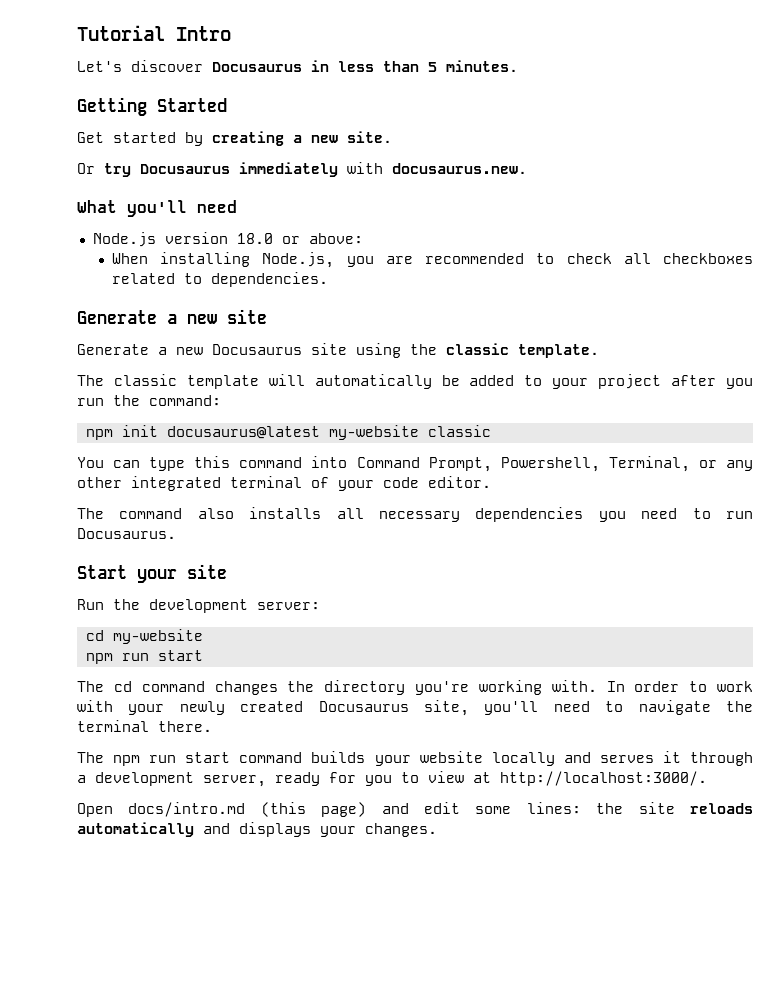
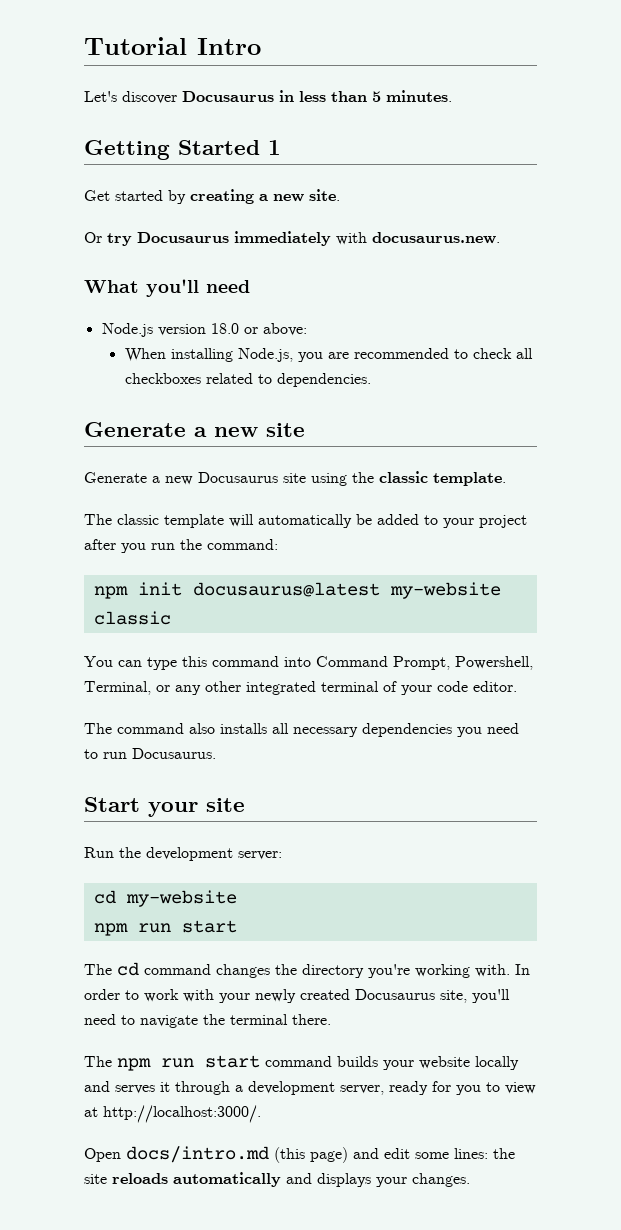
- Getting Started
+ Getting Started 1

